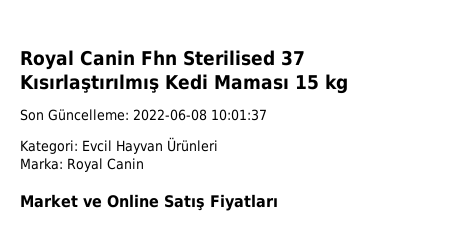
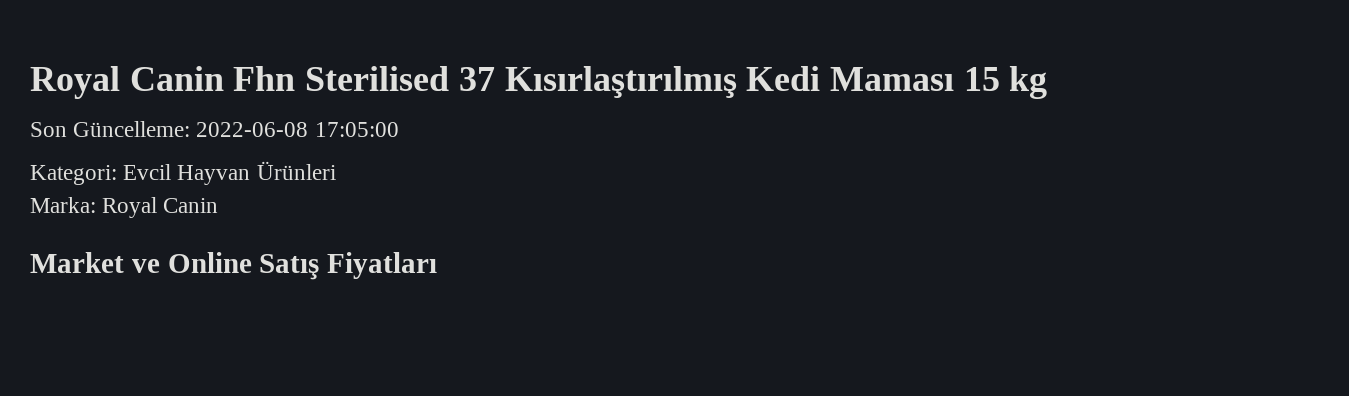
- Son Güncelleme: 2022-06-08 10:01:37
+ Son Güncelleme: 2022-06-08 17:05:00

